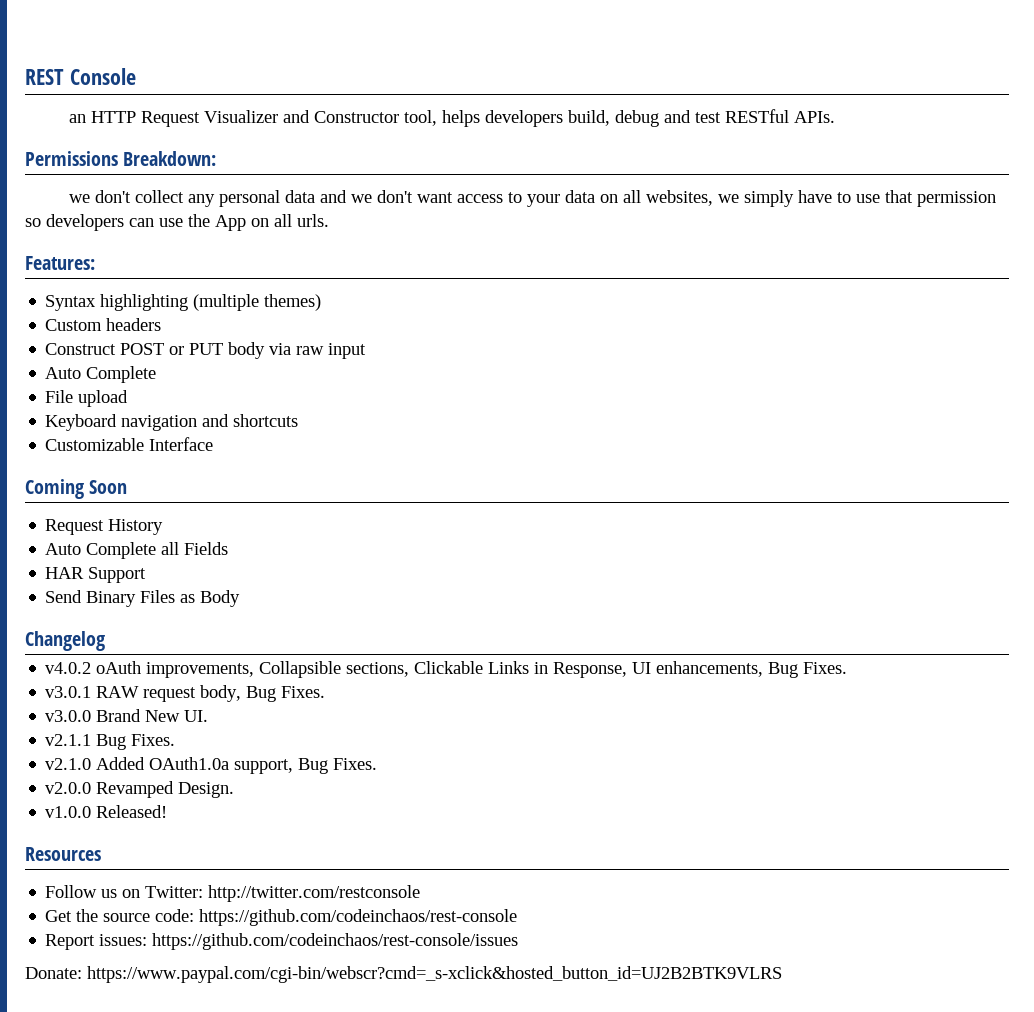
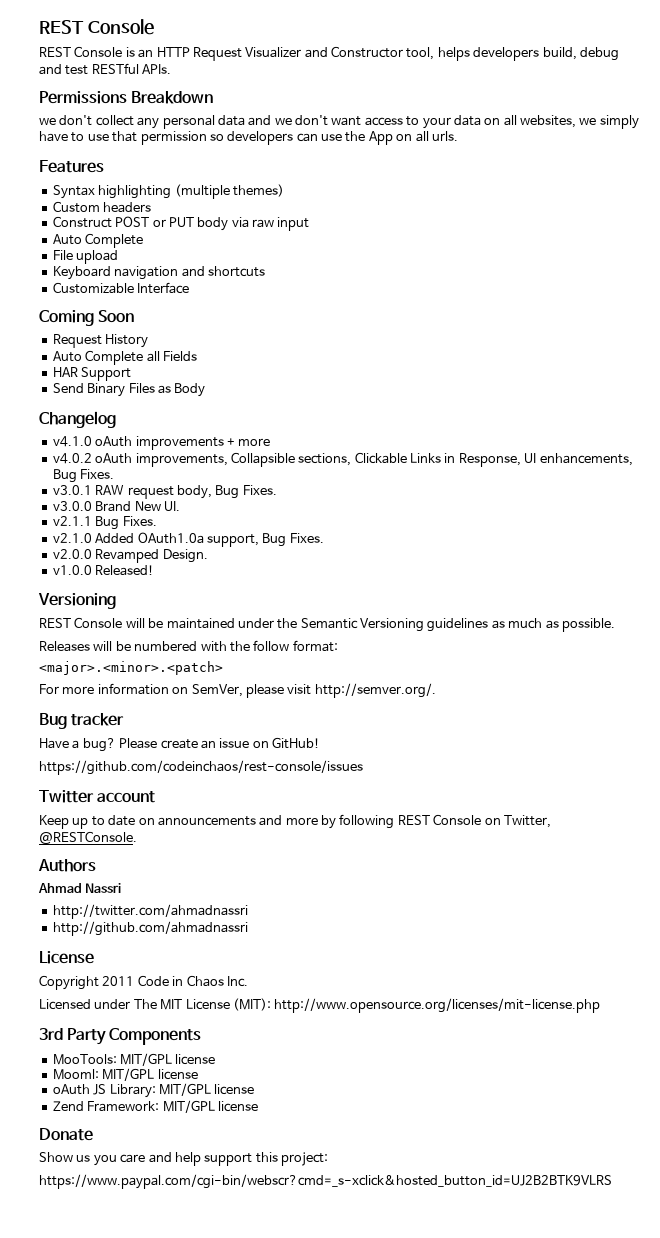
- an HTTP Request Visualizer and Constructor tool, helps developers build, debug and test RESTful APIs.
+ REST Console is an HTTP Request Visualizer and Constructor tool, helps developers build, debug and test RESTful APIs.
- Permissions Breakdown:
+ Permissions Breakdown
- Features:
+ Features
+ v4.1.0 oAuth improvements + more
  v1.0.0 Released!
- Resources
- Follow us on Twitter: http://twitter.com/restconsole
- Get the source code: https://github.com/codeinchaos/rest-console
- Report issues: https://github.com/codeinchaos/rest-console/issues
- Donate: https://www.paypal.com/cgi-bin/webscr?cmd=_s-xclick&hosted_button_id=UJ2B2BTK9VLRS
+ Versioning
+ REST Console will be maintained under the Semantic Versioning guidelines as much as possible.
+ Releases will be numbered with the follow format:
+ <major>.<minor>.<patch>
+ For more information on SemVer, please visit http://semver.org/.
+ Bug tracker
+ Have a bug? Please create an issue on GitHub!
+ https://github.com/codeinchaos/rest-console/issues
+ Twitter account
+ Keep up to date on announcements and more by following REST Console on Twitter, @RESTConsole.
+ Authors
+ Ahmad Nassri
+ http://twitter.com/ahmadnassri
+ http://github.com/ahmadnassri
+ License
+ Copyright 2011 Code in Chaos Inc.
+ Licensed under The MIT License (MIT): http://www.opensource.org/licenses/mit-license.php
+ 3rd Party Components
+ MooTools: MIT/GPL license
+ Mooml: MIT/GPL license
+ oAuth JS Library: MIT/GPL license
+ Zend Framework: MIT/GPL license
+ Donate
+ Show us you care and help support this project:
+ https://www.paypal.com/cgi-bin/webscr?cmd=_s-xclick&hosted_button_id=UJ2B2BTK9VLRS

